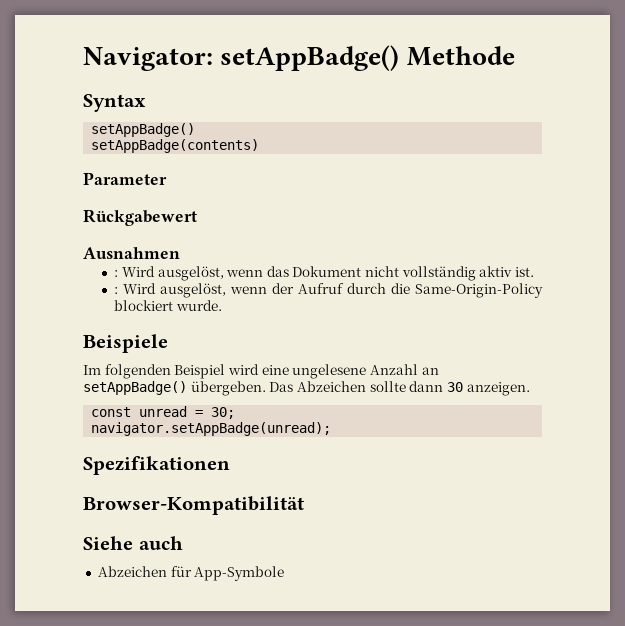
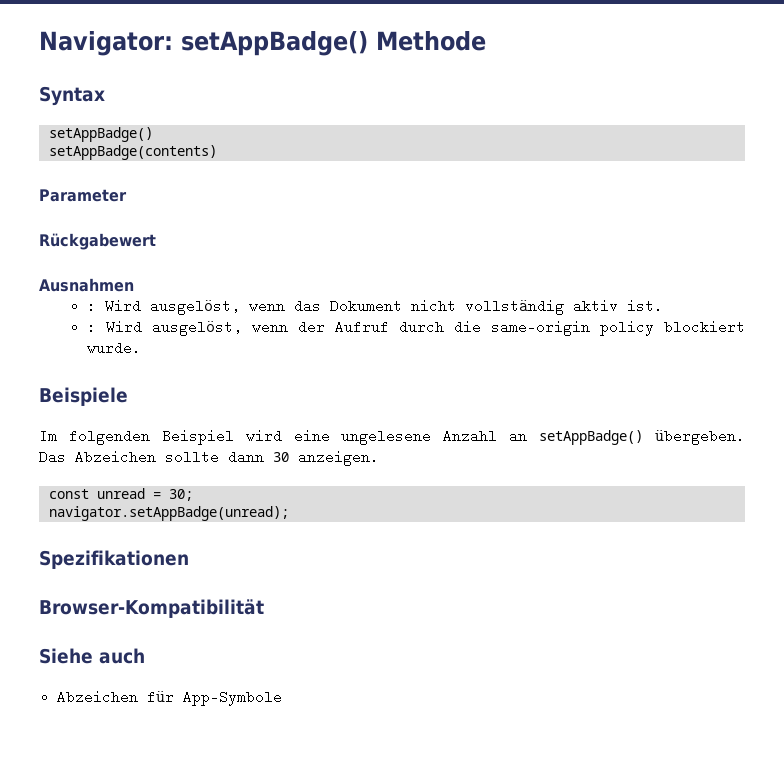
- : Wird ausgelöst, wenn der Aufruf durch die Same-Origin-Policy blockiert wurde.
+ : Wird ausgelöst, wenn der Aufruf durch die same-origin policy blockiert wurde.

